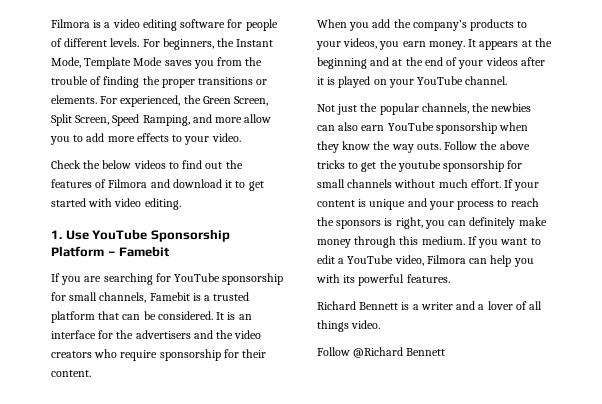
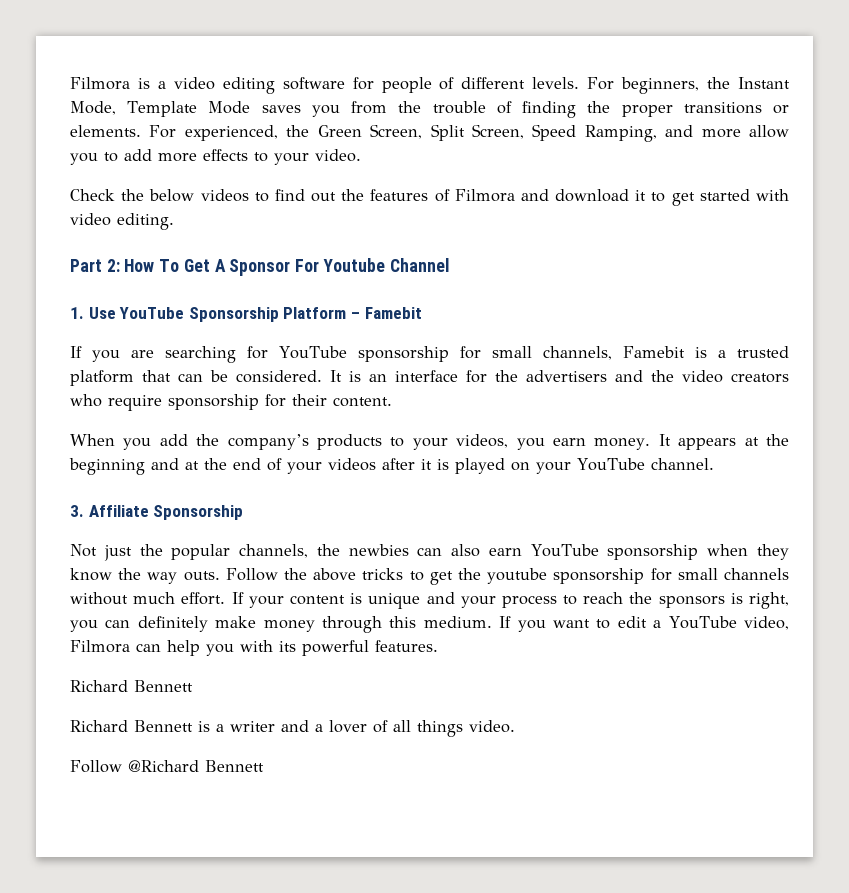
+ Part 2: How To Get A Sponsor For Youtube Channel
+ 3. Affiliate Sponsorship
  If you want to edit a YouTube video, Filmora can help you with its powerful features.
+ Richard Bennett

